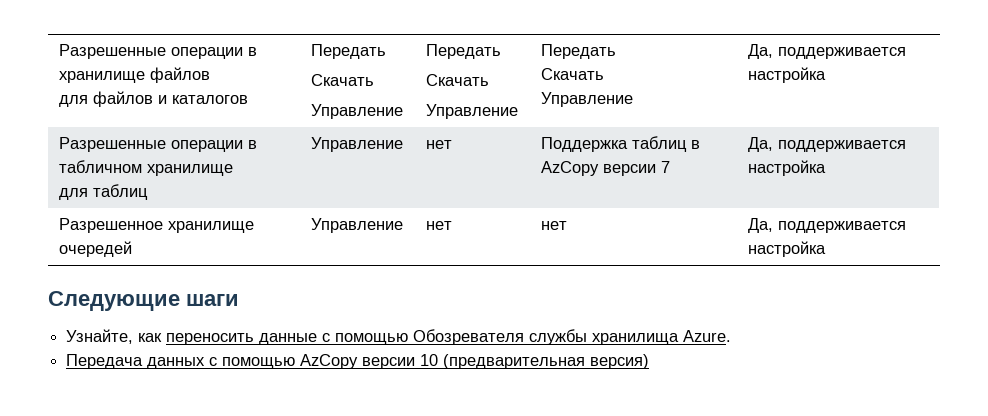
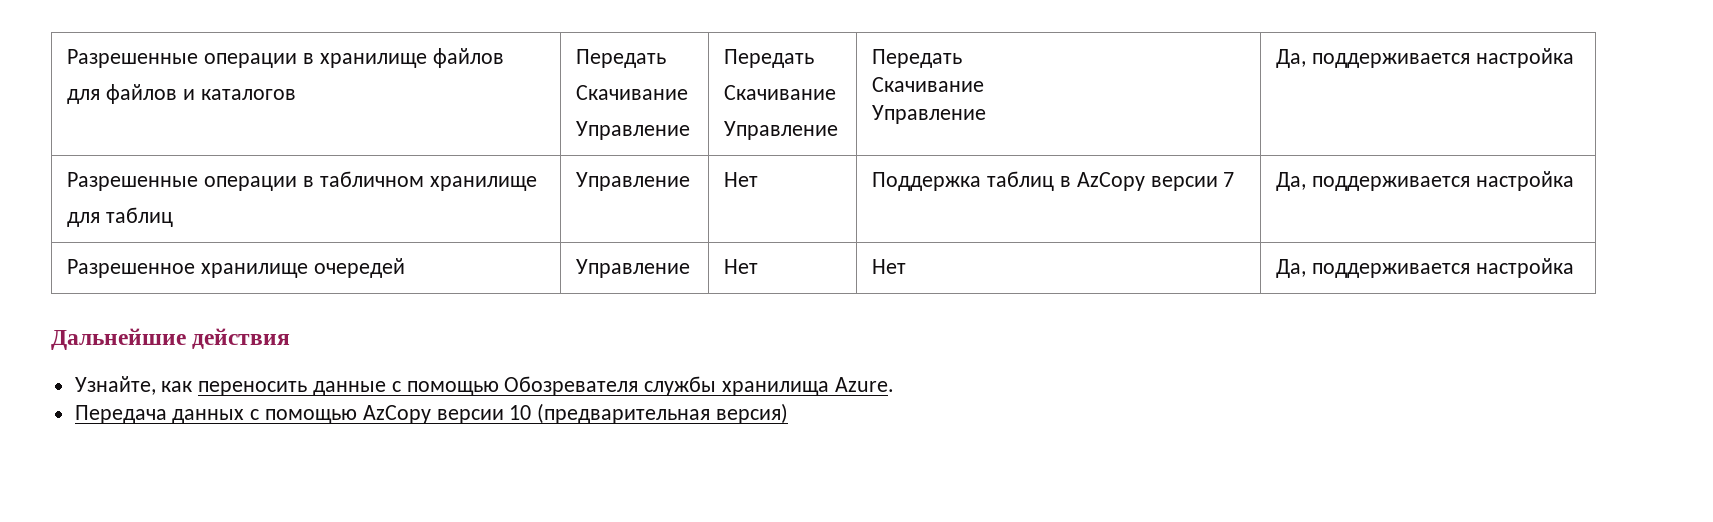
  Разрешенные операции в хранилище файлов
  для файлов и каталогов | Передать
- Скачать
+ Скачивание
  Управление | Передать
- Скачать
+ Скачивание
  Управление | Передать
- Скачать
+ Скачивание
  Разрешенные операции в табличном хранилище
- для таблиц | Управление | нет | Поддержка таблиц в AzCopy версии 7 | Да, поддерживается настройка
+ для таблиц | Управление | Нет | Поддержка таблиц в AzCopy версии 7 | Да, поддерживается настройка
- Разрешенное хранилище очередей | Управление | нет | нет | Да, поддерживается настройка
- Следующие шаги
+ Разрешенное хранилище очередей | Управление | Нет | Нет | Да, поддерживается настройка
+ Дальнейшие действия

